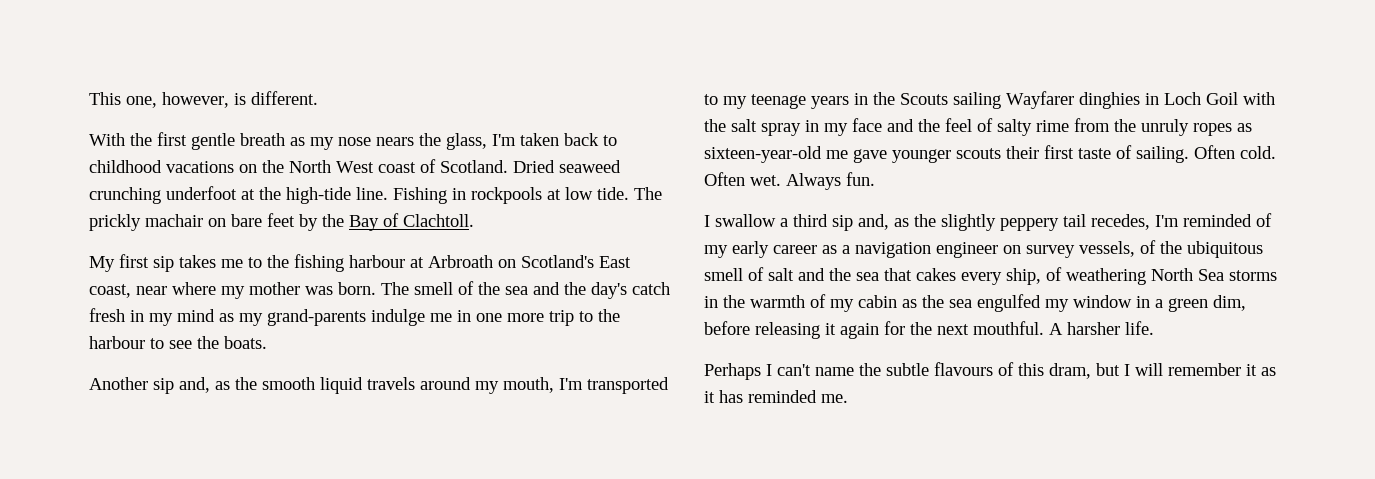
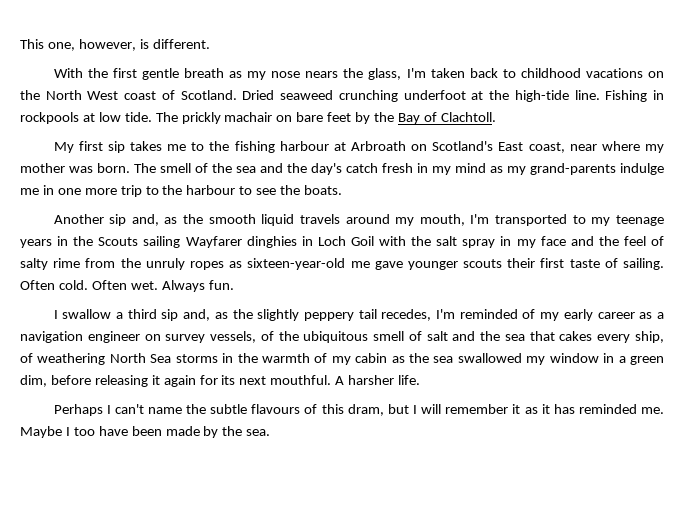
- I swallow a third sip and, as the slightly peppery tail recedes, I'm reminded of my early career as a navigation engineer on survey vessels, of the ubiquitous smell of salt and the sea that cakes every ship, of weathering North Sea storms in the warmth of my cabin as the sea engulfed my window in a green dim, before releasing it again for the next mouthful.
+ I swallow a third sip and, as the slightly peppery tail recedes, I'm reminded of my early career as a navigation engineer on survey vessels, of the ubiquitous smell of salt and the sea that cakes every ship, of weathering North Sea storms in the warmth of my cabin as the sea swallowed my window in a green dim, before releasing it again for its next mouthful.
+ Maybe I too have been made by the sea.

